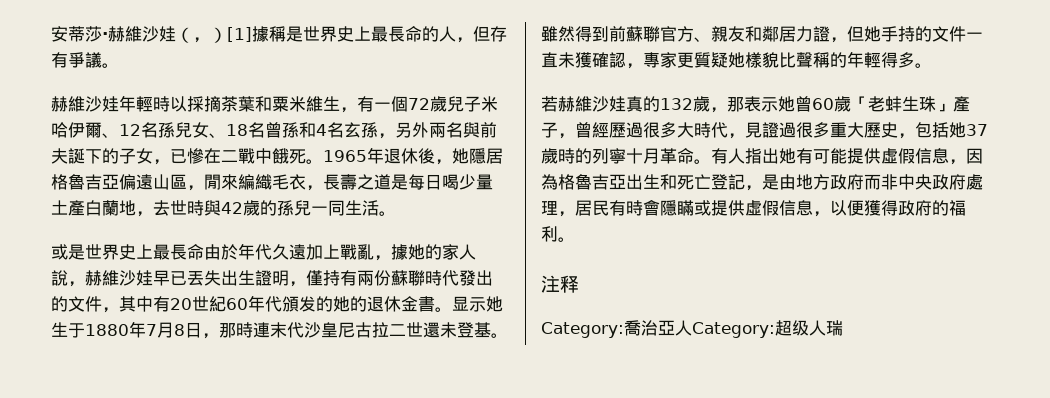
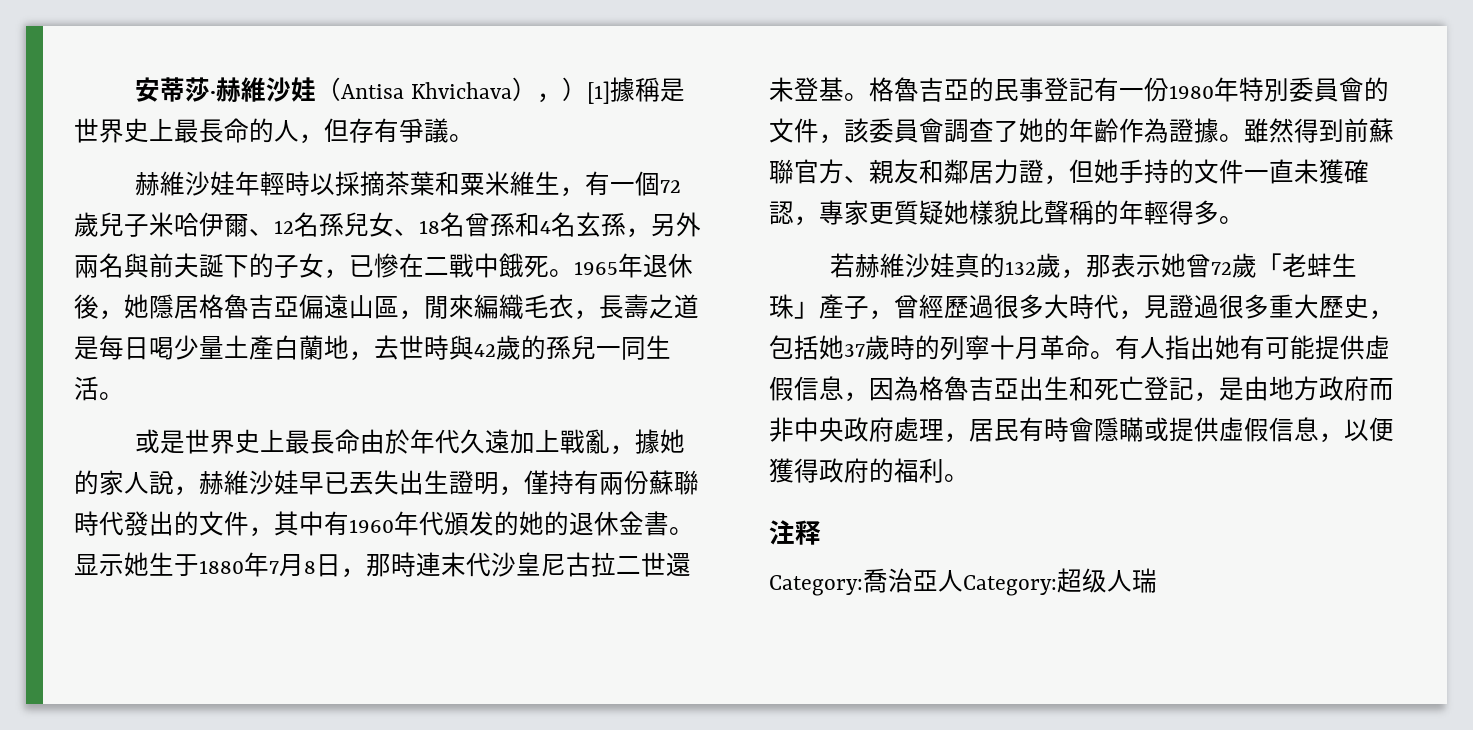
- 安蒂莎·赫維沙娃（，）[1]據稱是世界史上最長命的人，但存有爭議。
+ 安蒂莎·赫維沙娃（Antisa Khvichava），）[1]據稱是世界史上最長命的人，但存有爭議。
- 或是世界史上最長命由於年代久遠加上戰亂，據她的家人說，赫維沙娃早已丟失出生證明，僅持有兩份蘇聯時代發出的文件，其中有20世紀60年代頒发的她的退休金書。
+ 或是世界史上最長命由於年代久遠加上戰亂，據她的家人說，赫維沙娃早已丟失出生證明，僅持有兩份蘇聯時代發出的文件，其中有1960年代頒发的她的退休金書。
+ 格魯吉亞的民事登記有一份1980年特別委員會的文件，該委員會調查了她的年齡作為證據。
- 若赫維沙娃真的132歲，那表示她曾60歲「老蚌生珠」產子，曾經歷過很多大時代，見證過很多重大歷史，包括她37歲時的列寧十月革命。
+ 若赫維沙娃真的132歲，那表示她曾72歲「老蚌生珠」產子，曾經歷過很多大時代，見證過很多重大歷史，包括她37歲時的列寧十月革命。

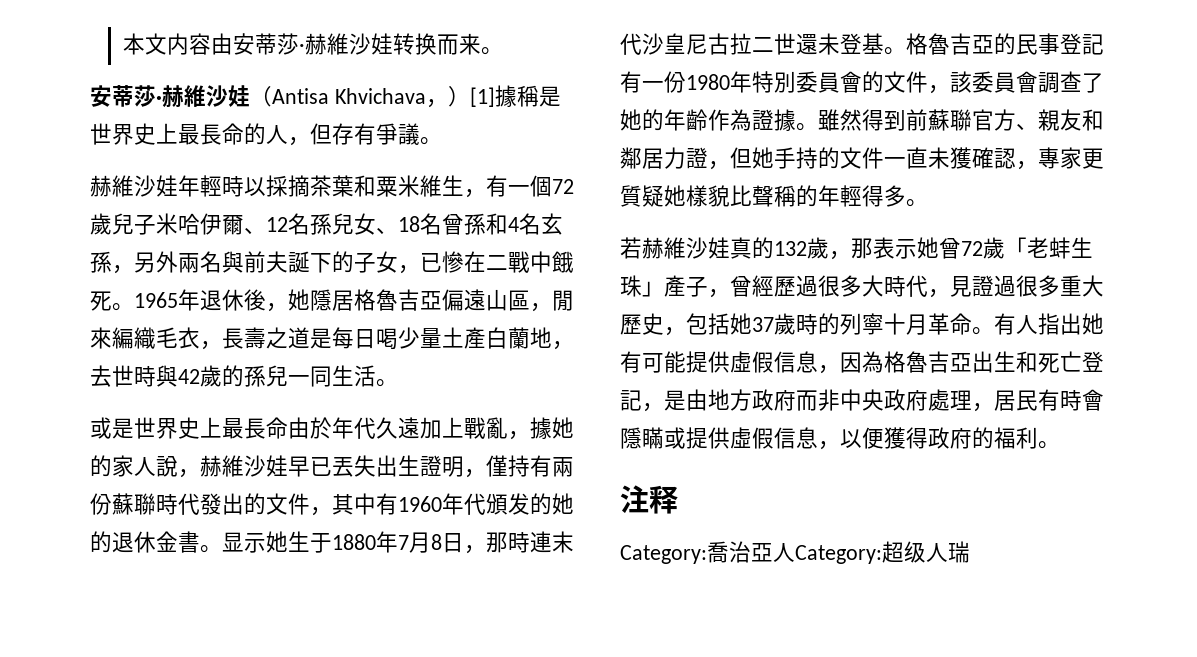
+ 本文内容由安蒂莎·赫維沙娃转换而来。
- 安蒂莎·赫維沙娃（Antisa Khvichava），）[1]據稱是世界史上最長命的人，但存有爭議。
+ 安蒂莎·赫維沙娃（Antisa Khvichava，）[1]據稱是世界史上最長命的人，但存有爭議。

